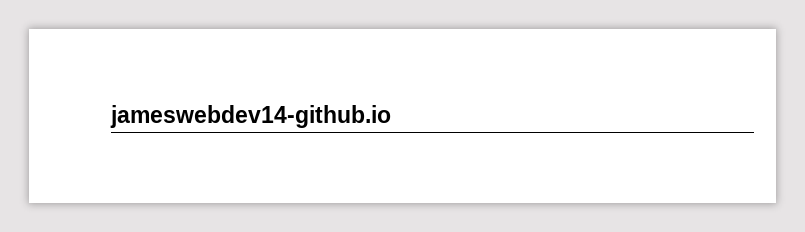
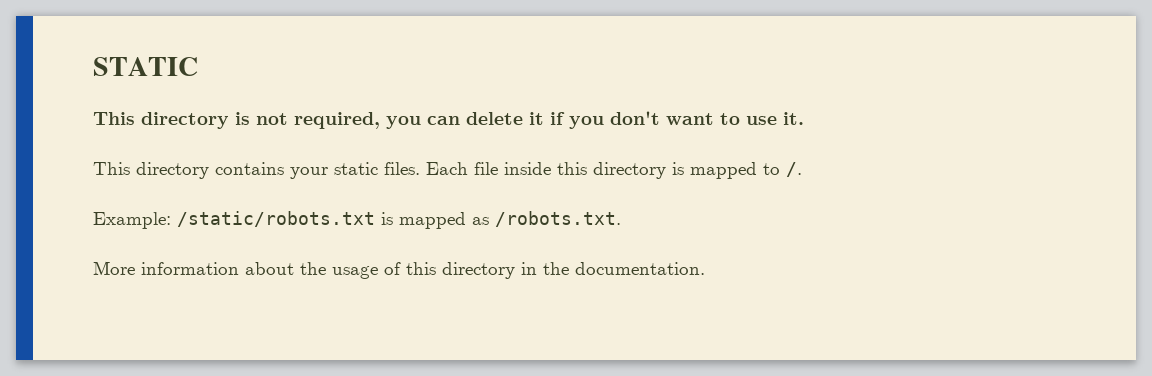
- jameswebdev14-github.io
+ STATIC
+ This directory is not required, you can delete it if you don't want to use it.
+ This directory contains your static files. Each file inside this directory is mapped to /.
+ Example: /static/robots.txt is mapped as /robots.txt.
+ More information about the usage of this directory in the documentation.

